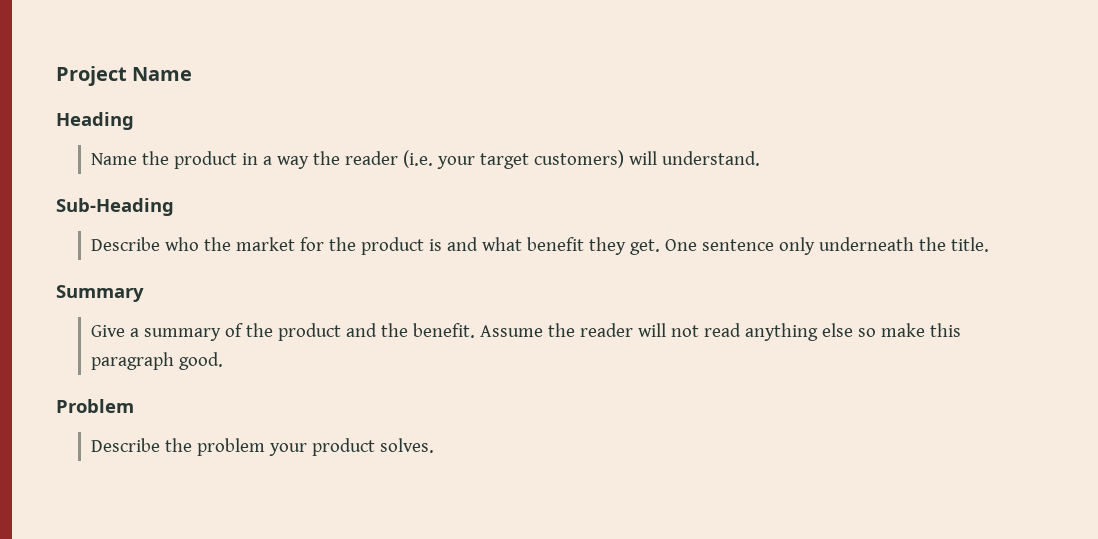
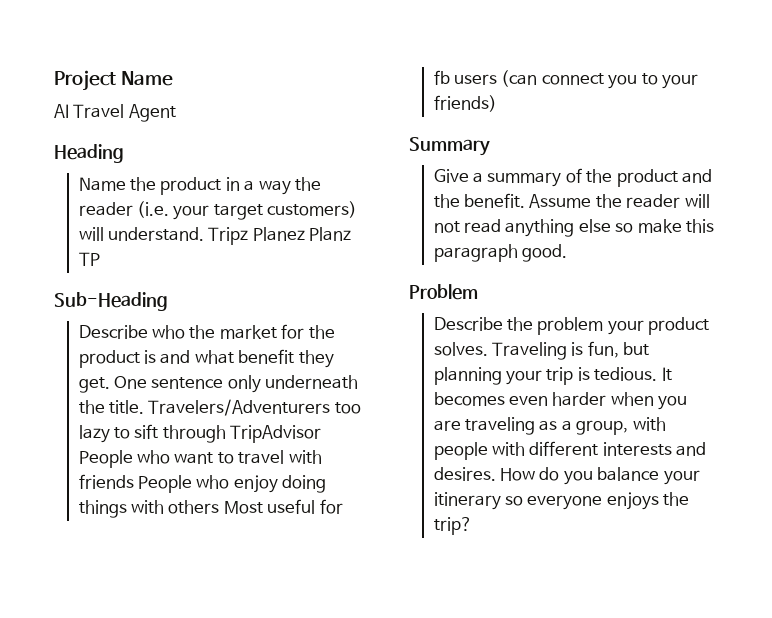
+ AI Travel Agent
+ Tripz Planez Planz TP
+ Travelers/Adventurers too lazy to sift through TripAdvisor People who want to travel with friends People who enjoy doing things with others Most useful for fb users (can connect you to your friends)
+ Traveling is fun, but planning your trip is tedious. It becomes even harder when you are traveling as a group, with people with different interests and desires. How do you balance your itinerary so everyone enjoys the trip?

